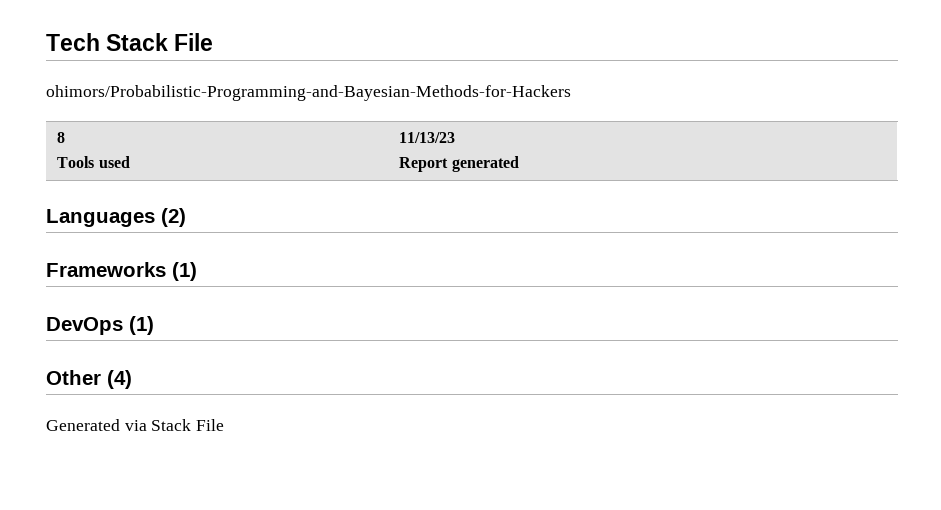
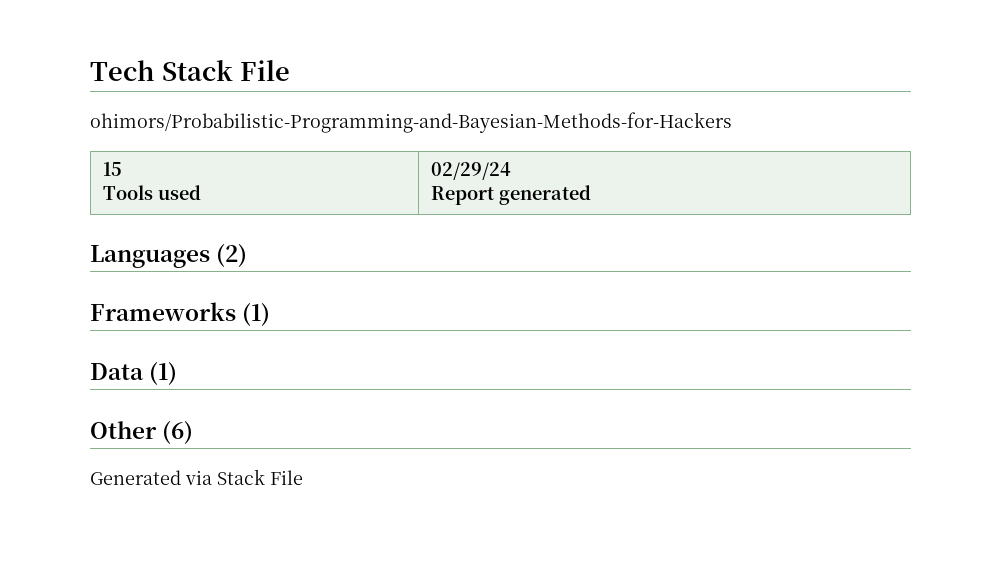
- 8
- Tools used | 11/13/23
+ 15
+ Tools used | 02/29/24
- DevOps (1)
+ Data (1)
- Other (4)
+ Other (6)

